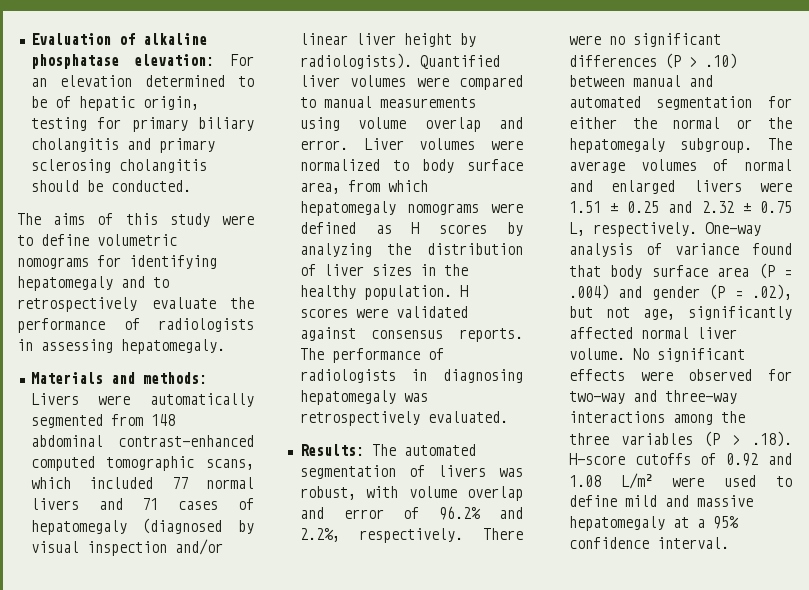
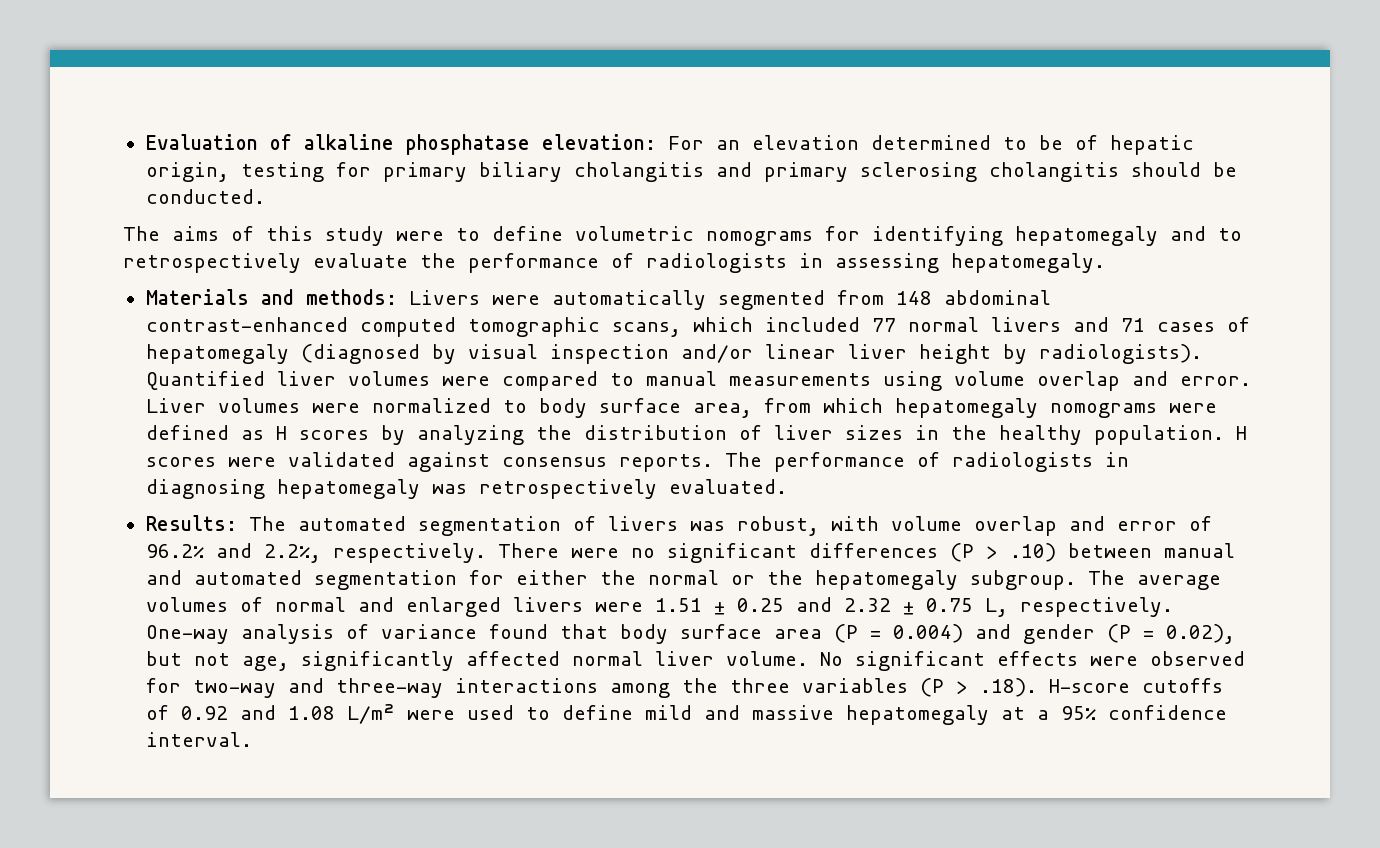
- One-way analysis of variance found that body surface area (P = .004) and gender (P = .02), but not age, significantly affected normal liver volume.
+ One-way analysis of variance found that body surface area (P = 0.004) and gender (P = 0.02), but not age, significantly affected normal liver volume.

